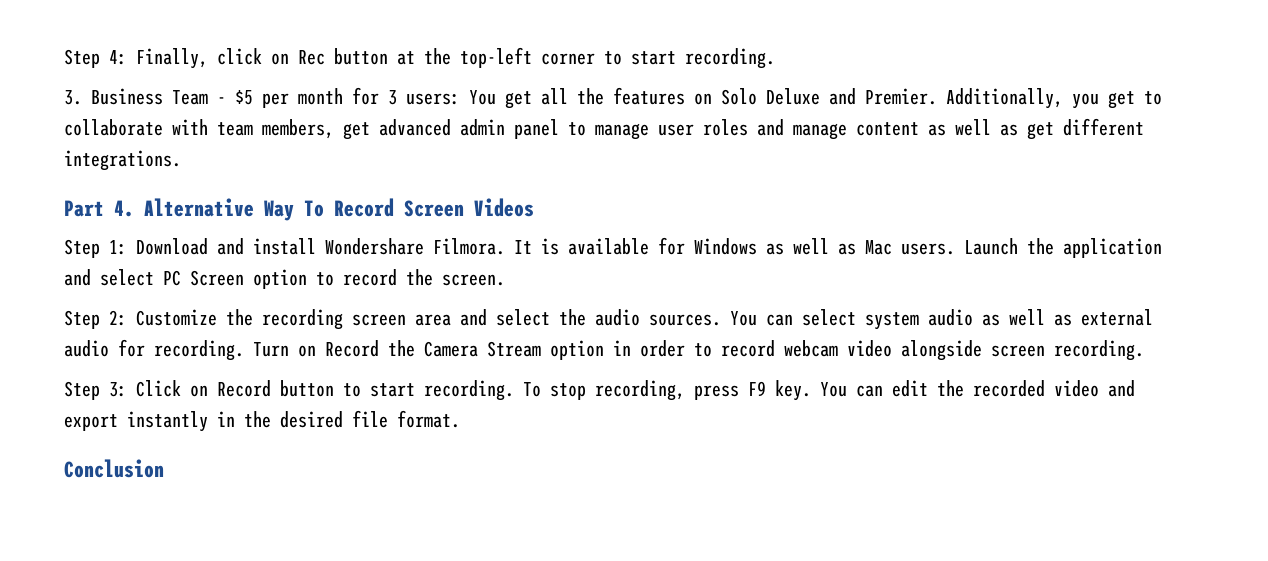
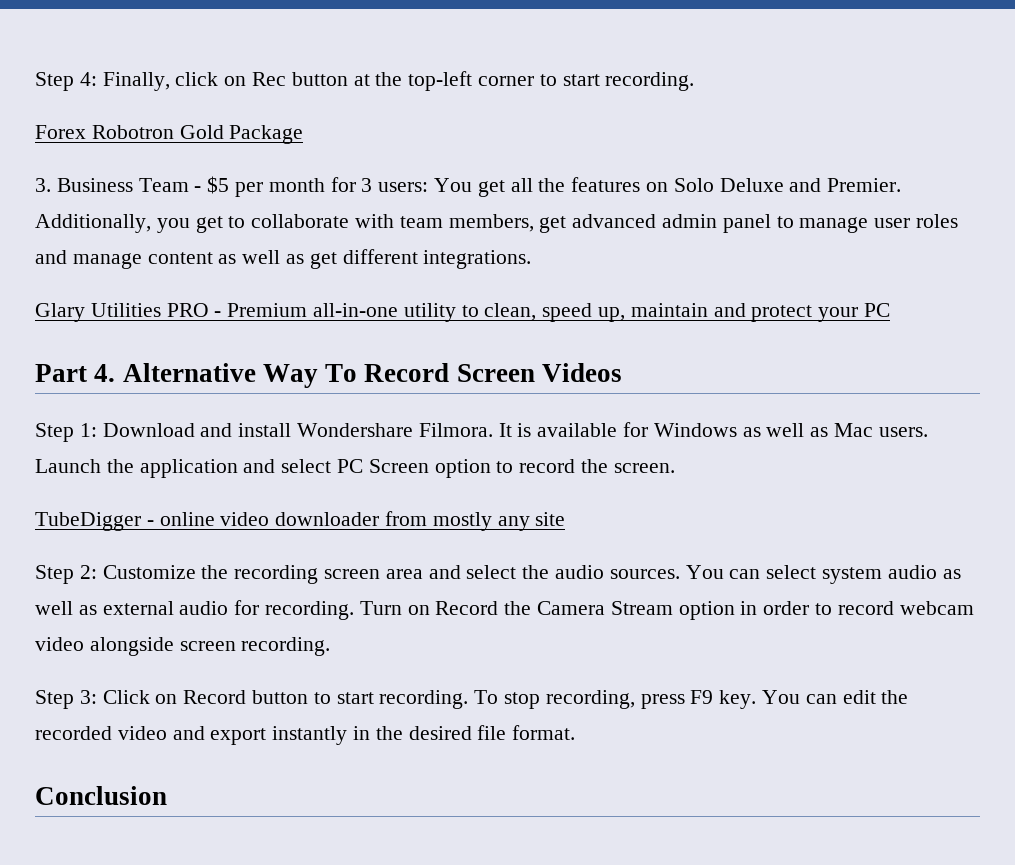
+ Forex Robotron Gold Package
+ Glary Utilities PRO - Premium all-in-one utility to clean, speed up, maintain and protect your PC
+ TubeDigger - online video downloader from mostly any site

